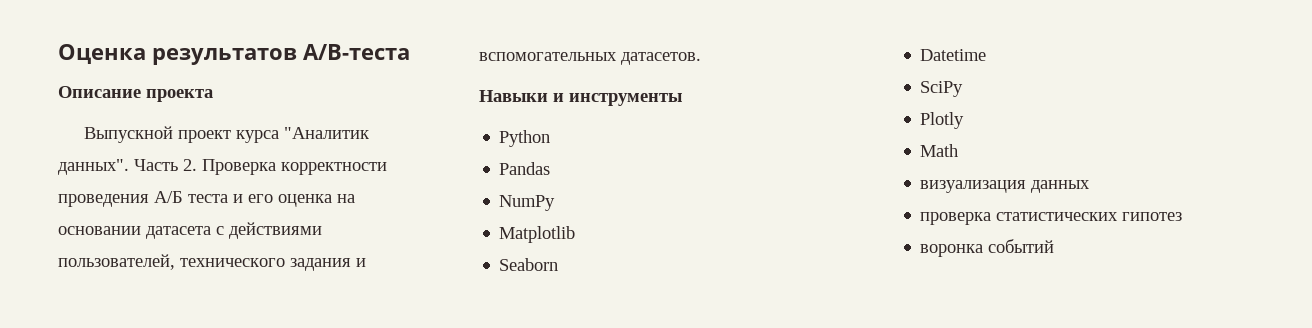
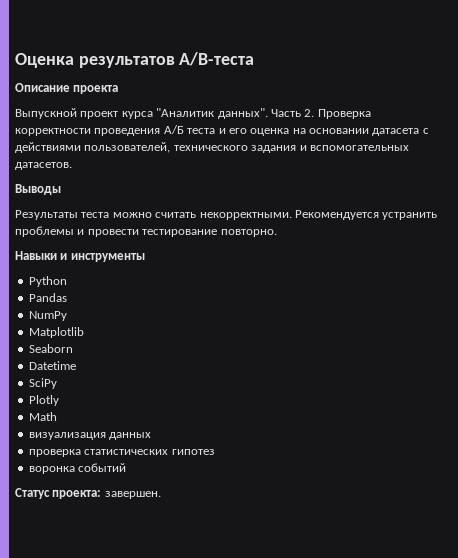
+ Выводы
+ Результаты теста можно считать некорректными. Рекомендуется устранить проблемы и провести тестирование повторно.
+ Статус проекта: завершен.

